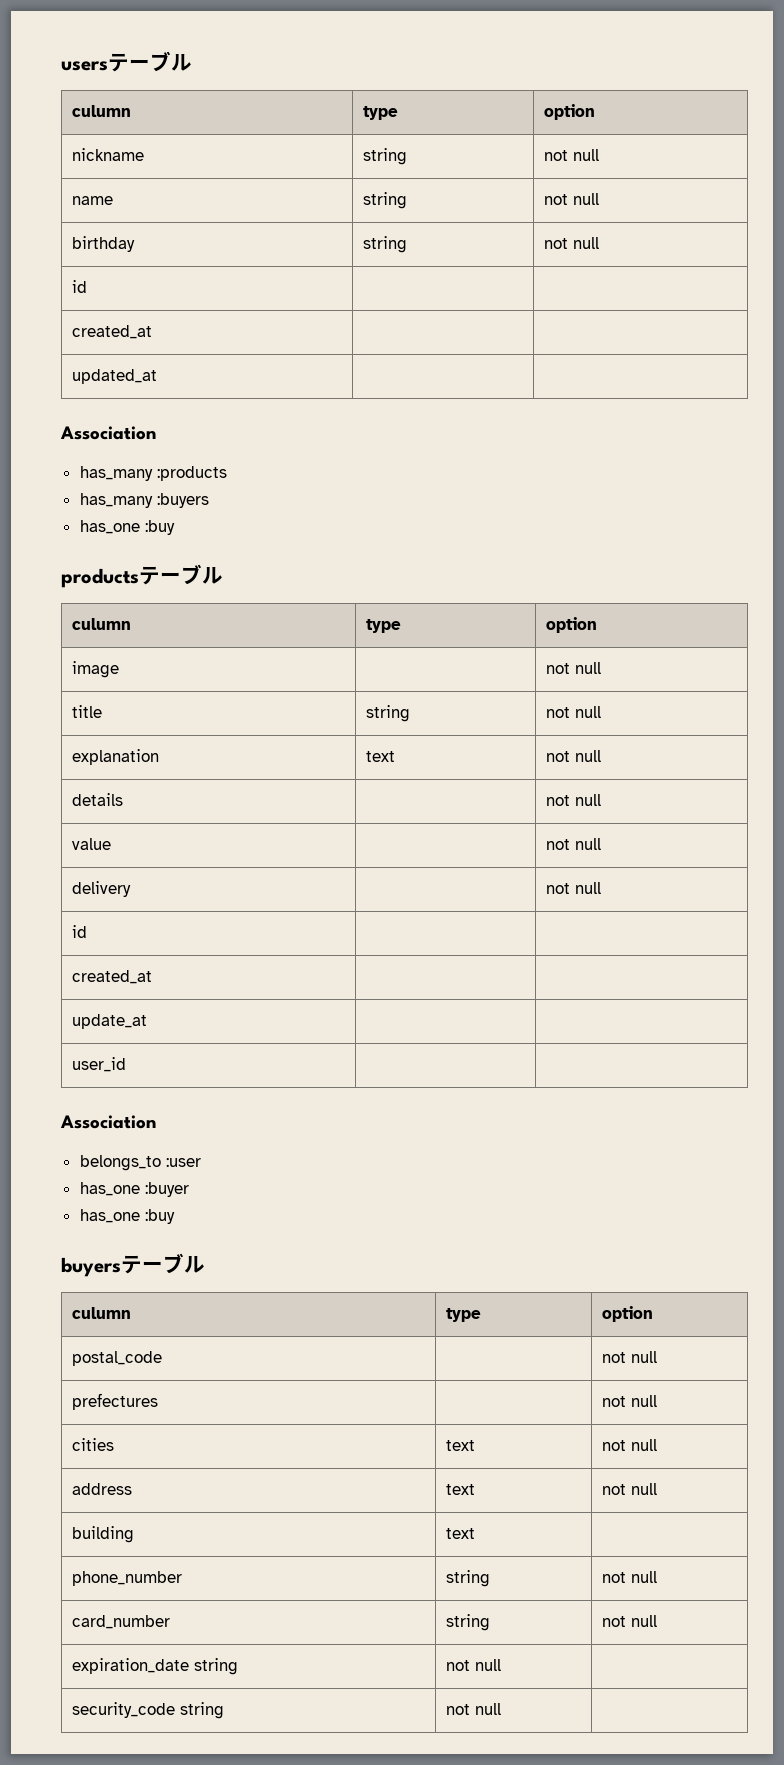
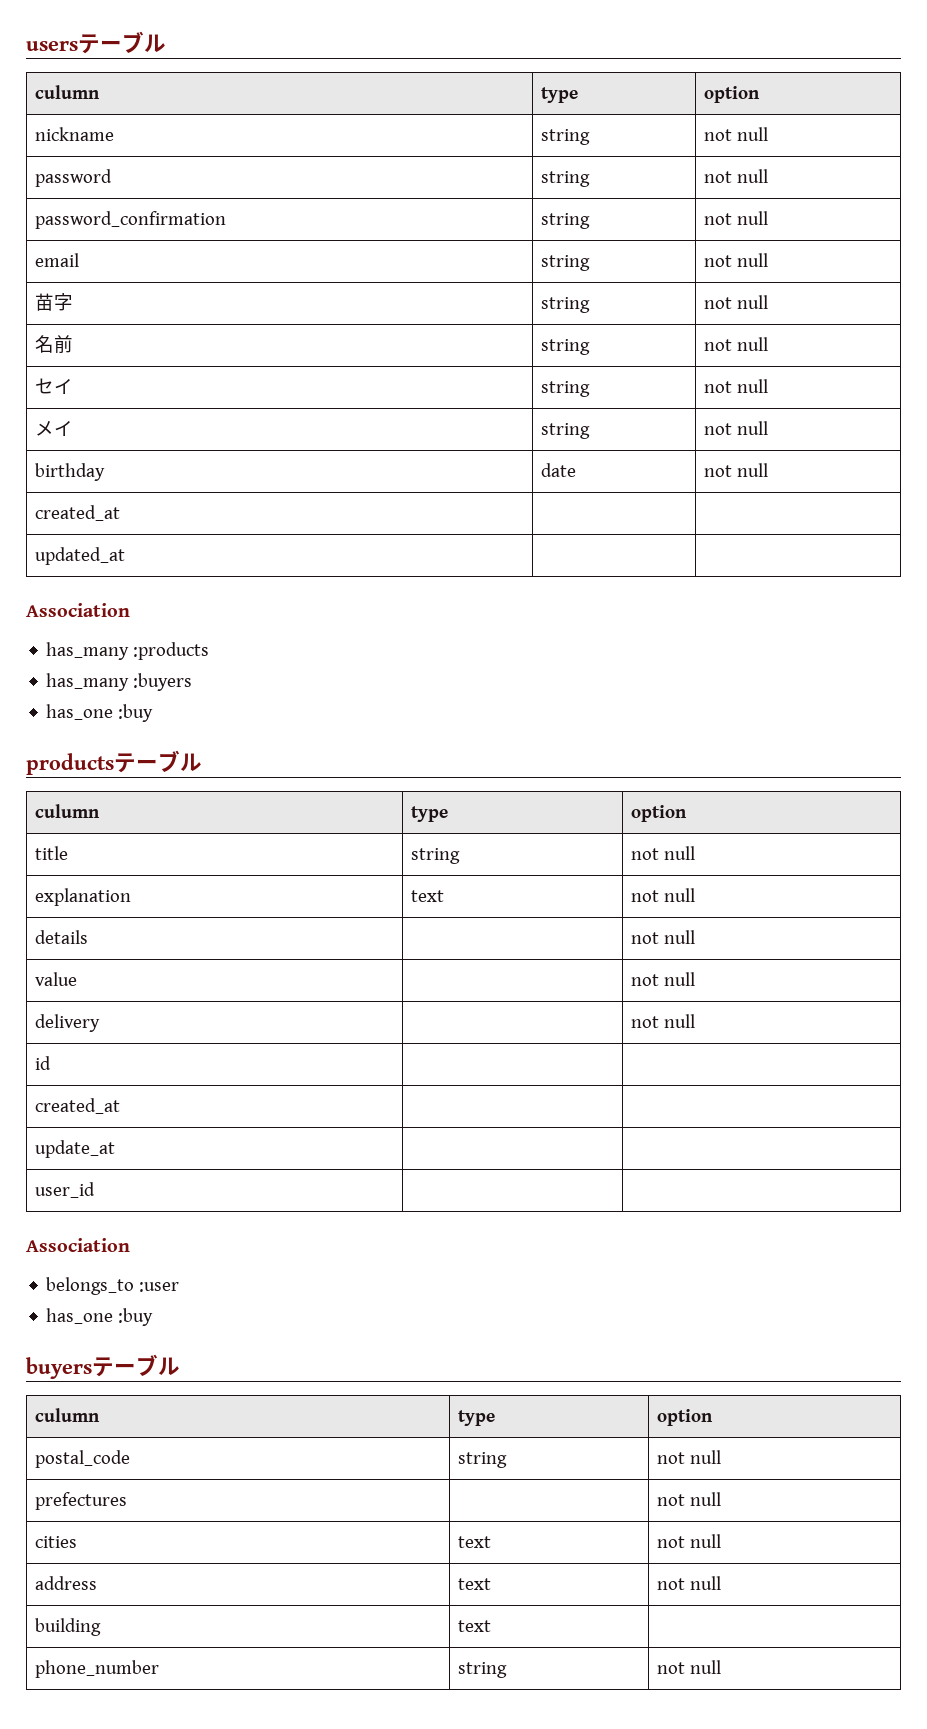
- name | string | not null
+ password | string | not null
+ password_confirmation | string | not null
+ email | string | not null
+ 苗字 | string | not null
+ 名前 | string | not null
+ セイ | string | not null
+ メイ | string | not null
- birthday | string | not null
- id | |
+ birthday | date | not null
- image | | not null
- has_one :buyer
- postal_code | | not null
+ postal_code | string | not null
- card_number | string | not null
- expiration_date string | not null |
- security_code string | not null |

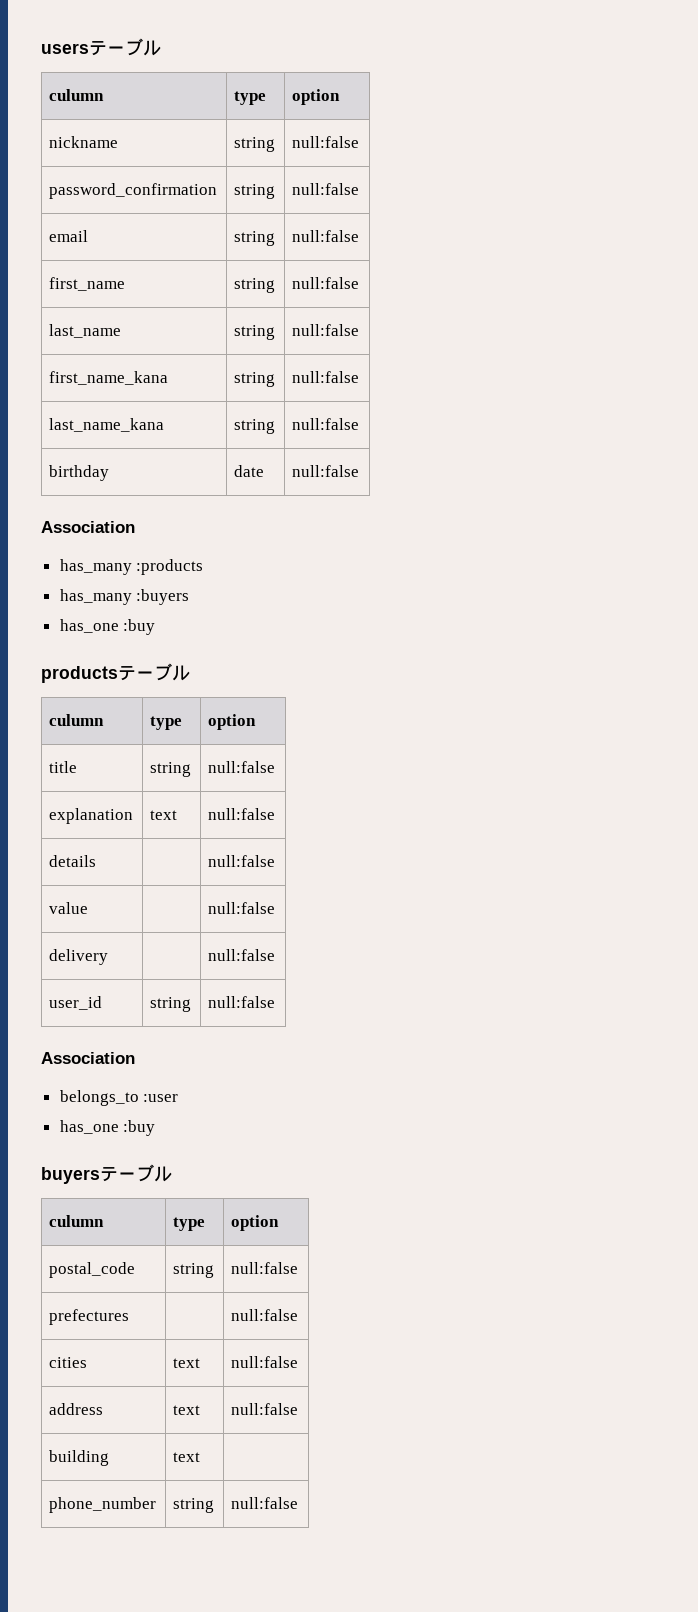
- nickname | string | not null
- password | string | not null
+ nickname | string | null:false
- password_confirmation | string | not null
+ password_confirmation | string | null:false
- email | string | not null
- 苗字 | string | not null
- 名前 | string | not null
- セイ | string | not null
- メイ | string | not null
+ email | string | null:false
+ first_name | string | null:false
+ last_name | string | null:false
+ first_name_kana | string | null:false
+ last_name_kana | string | null:false
- birthday | date | not null
- created_at | |
- updated_at | |
+ birthday | date | null:false
- title | string | not null
+ title | string | null:false
- explanation | text | not null
+ explanation | text | null:false
- details | | not null
+ details | | null:false
- value | | not null
+ value | | null:false
- delivery | | not null
- id | |
- created_at | |
- update_at | |
+ delivery | | null:false
- user_id | |
+ user_id | string | null:false
- postal_code | string | not null
+ postal_code | string | null:false
- prefectures | | not null
+ prefectures | | null:false
- cities | text | not null
+ cities | text | null:false
- address | text | not null
+ address | text | null:false
- phone_number | string | not null
+ phone_number | string | null:false

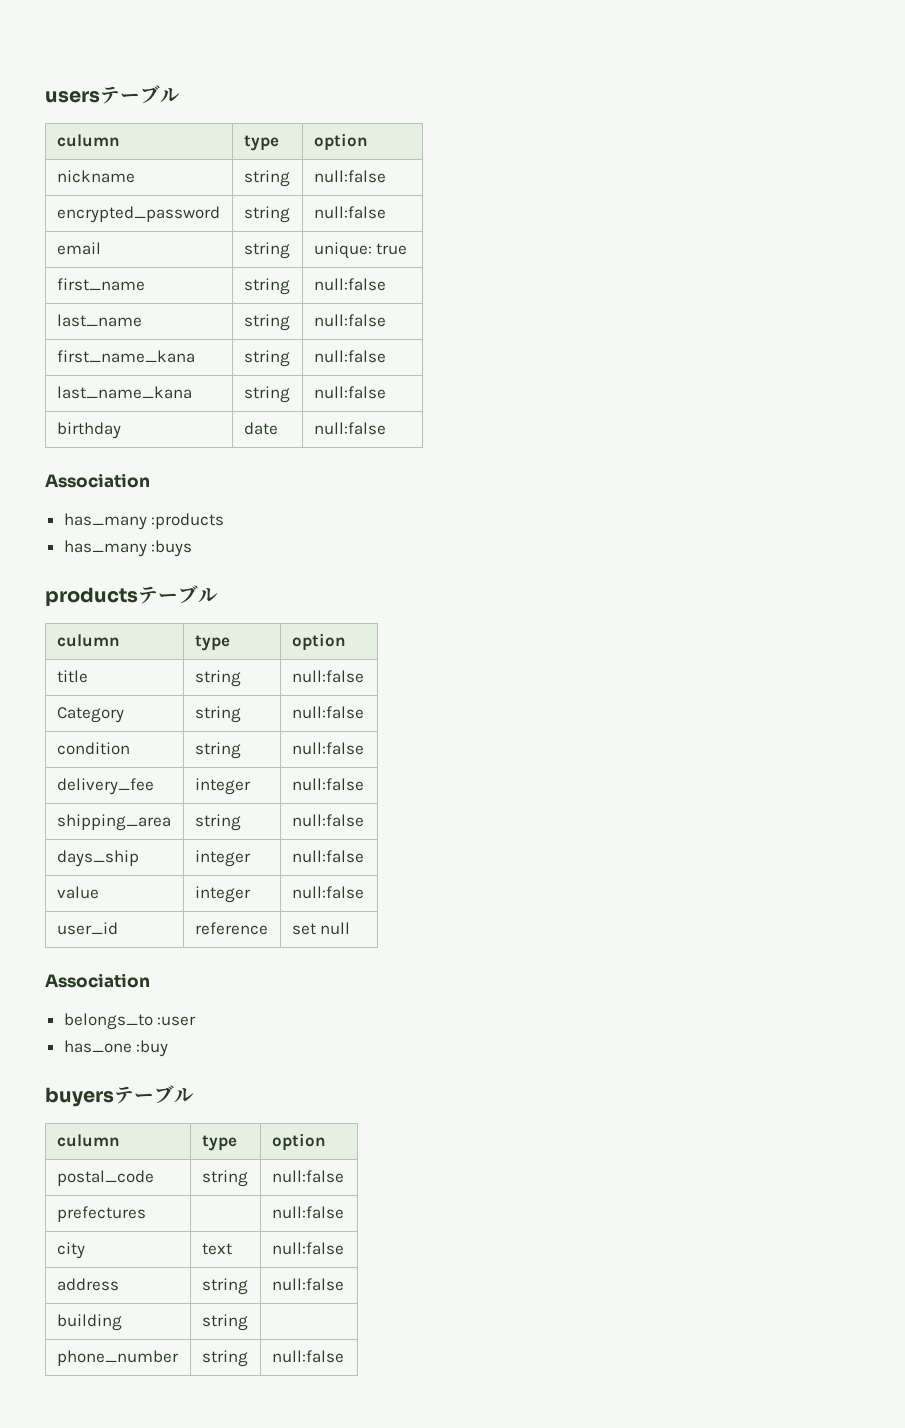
- password_confirmation | string | null:false
+ encrypted_password | string | null:false
- email | string | null:false
+ email | string | unique: true
- has_many :buyers
- has_one :buy
+ has_many :buys
- explanation | text | null:false
- details | | null:false
+ Category | string | null:false
+ condition | string | null:false
+ delivery_fee | integer | null:false
+ shipping_area | string | null:false
+ days_ship | integer | null:false
- value | | null:false
- delivery | | null:false
+ value | integer | null:false
- user_id | string | null:false
+ user_id | reference | set null
- cities | text | null:false
+ city | text | null:false
- address | text | null:false
+ address | string | null:false
- building | text |
+ building | string |

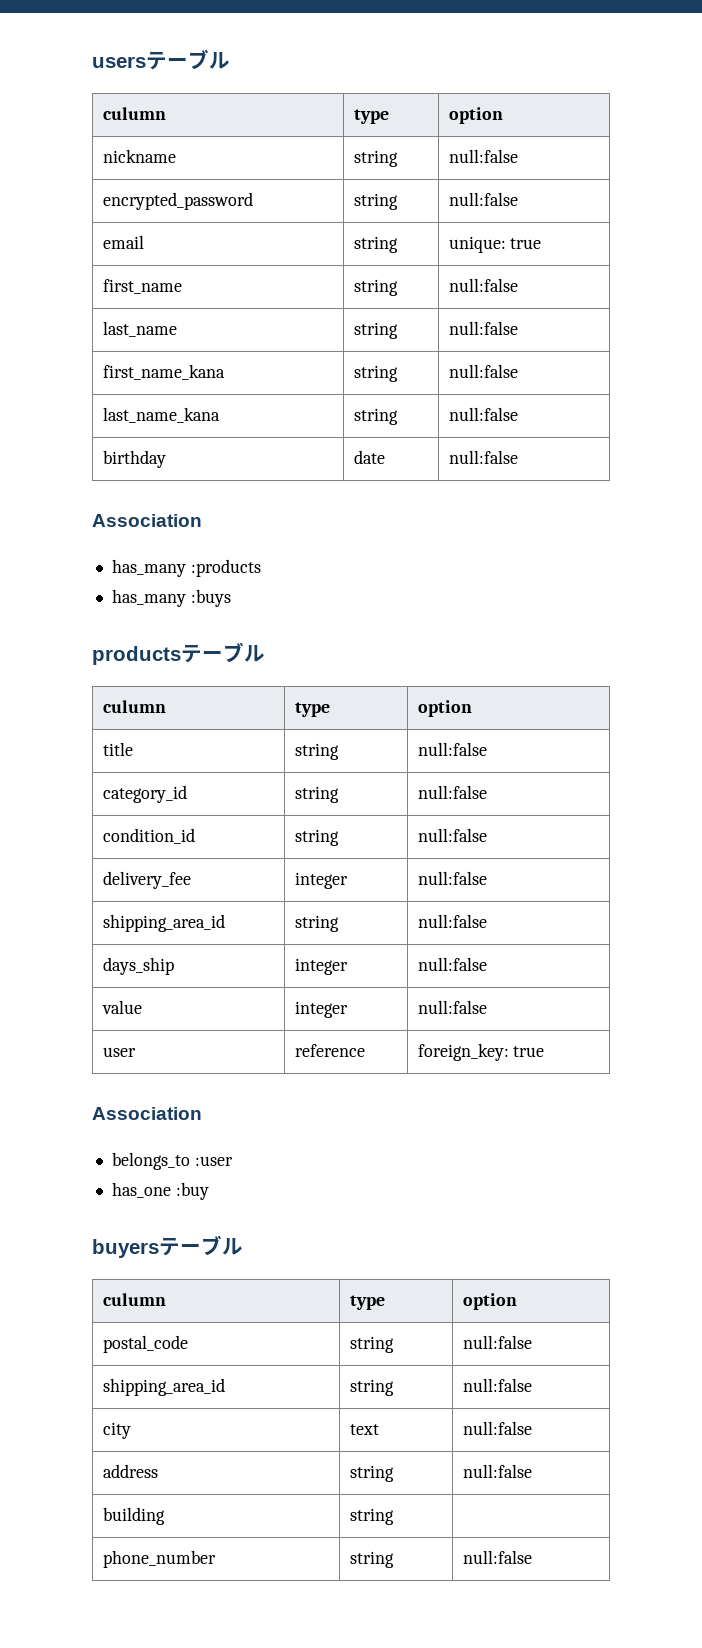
- Category | string | null:false
- condition | string | null:false
+ category_id | string | null:false
+ condition_id | string | null:false
  delivery_fee | integer | null:false
- shipping_area | string | null:false
+ shipping_area_id | string | null:false
- user_id | reference | set null
+ user | reference | foreign_key: true
  postal_code | string | null:false
- prefectures | | null:false
+ shipping_area_id | string | null:false

